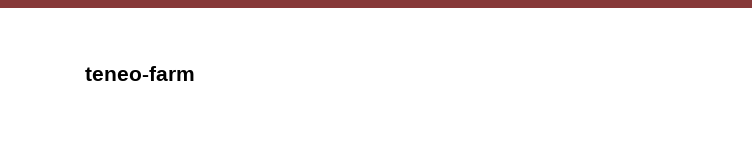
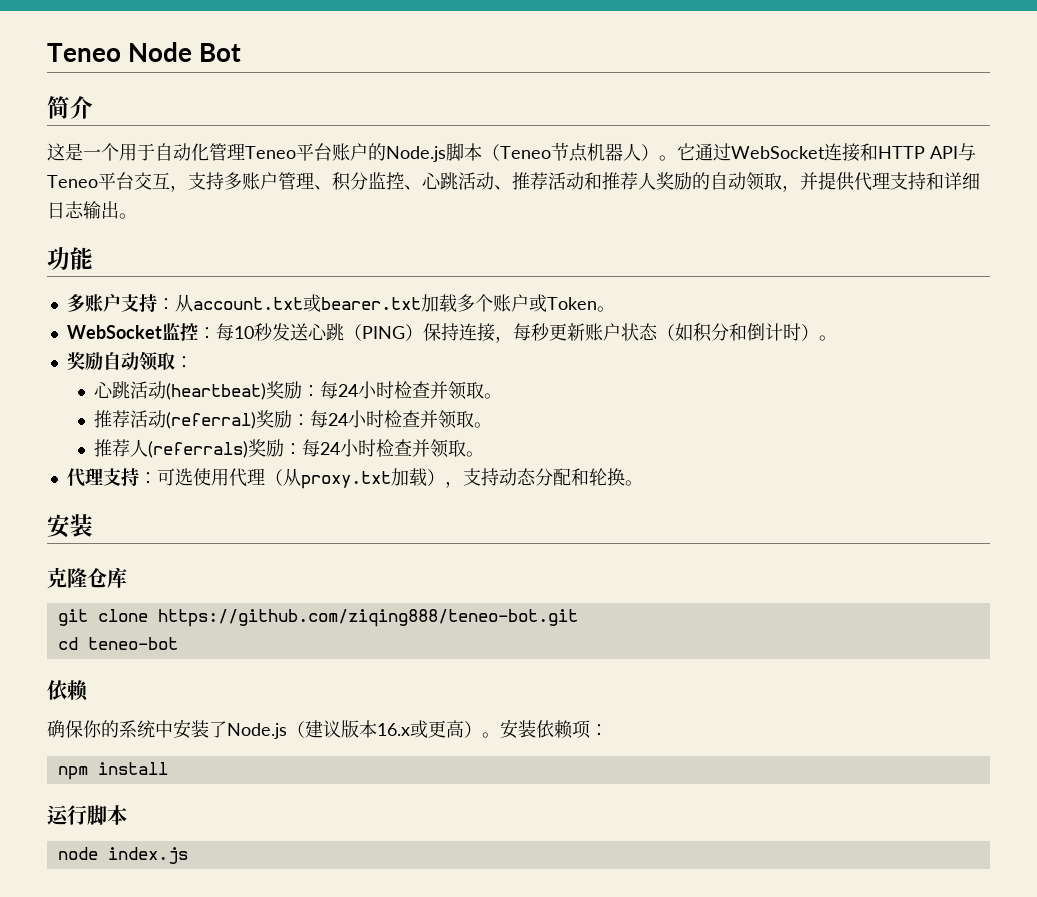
- teneo-farm
+ Teneo Node Bot
+ 简介
+ 这是一个用于自动化管理Teneo平台账户的Node.js脚本（Teneo节点机器人）。它通过WebSocket连接和HTTP API与Teneo平台交互，支持多账户管理、积分监控、心跳活动、推荐活动和推荐人奖励的自动领取，并提供代理支持和详细日志输出。
+ 功能
+ 多账户支持：从account.txt或bearer.txt加载多个账户或Token。
+ WebSocket监控：每10秒发送心跳（PING）保持连接，每秒更新账户状态（如积分和倒计时）。
+ 奖励自动领取：
+ 心跳活动(heartbeat)奖励：每24小时检查并领取。
+ 推荐活动(referral)奖励：每24小时检查并领取。
+ 推荐人(referrals)奖励：每24小时检查并领取。
+ 代理支持：可选使用代理（从proxy.txt加载），支持动态分配和轮换。
+ 安装
+ 克隆仓库
+ git clone https://github.com/ziqing888/teneo-bot.git
+ cd teneo-bot
+ 依赖
+ 确保你的系统中安装了Node.js（建议版本16.x或更高）。安装依赖项：
+ npm install
+ 运行脚本
+ node index.js

